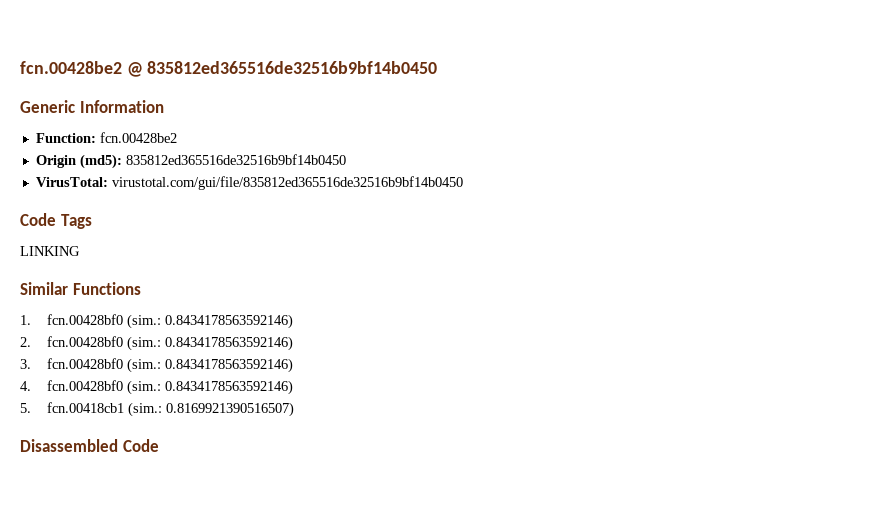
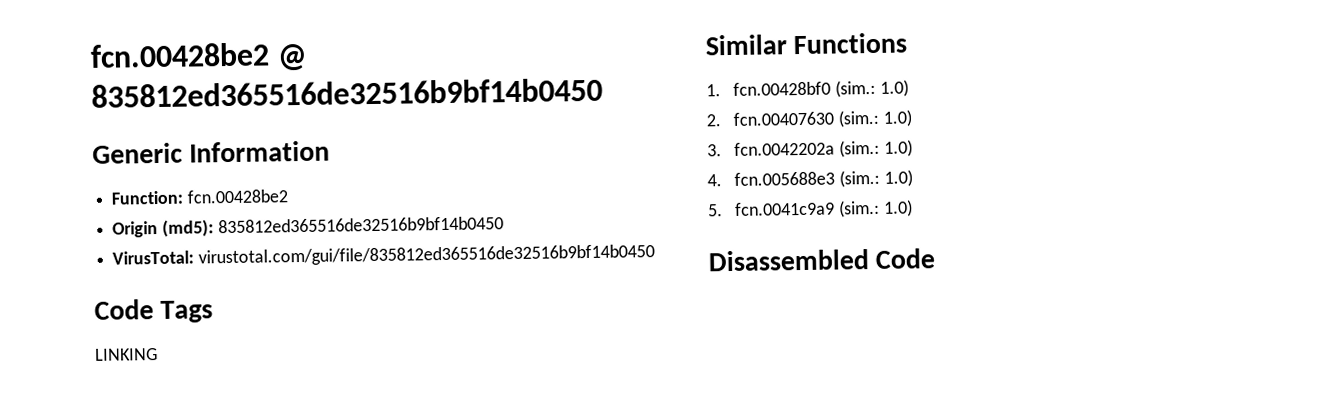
- 1. fcn.00428bf0 (sim.: 0.8434178563592146)
+ 1. fcn.00428bf0 (sim.: 1.0)
- 2. fcn.00428bf0 (sim.: 0.8434178563592146)
- 3. fcn.00428bf0 (sim.: 0.8434178563592146)
- 4. fcn.00428bf0 (sim.: 0.8434178563592146)
- 5. fcn.00418cb1 (sim.: 0.8169921390516507)
+ 2. fcn.00407630 (sim.: 1.0)
+ 3. fcn.0042202a (sim.: 1.0)
+ 4. fcn.005688e3 (sim.: 1.0)
+ 5. fcn.0041c9a9 (sim.: 1.0)

